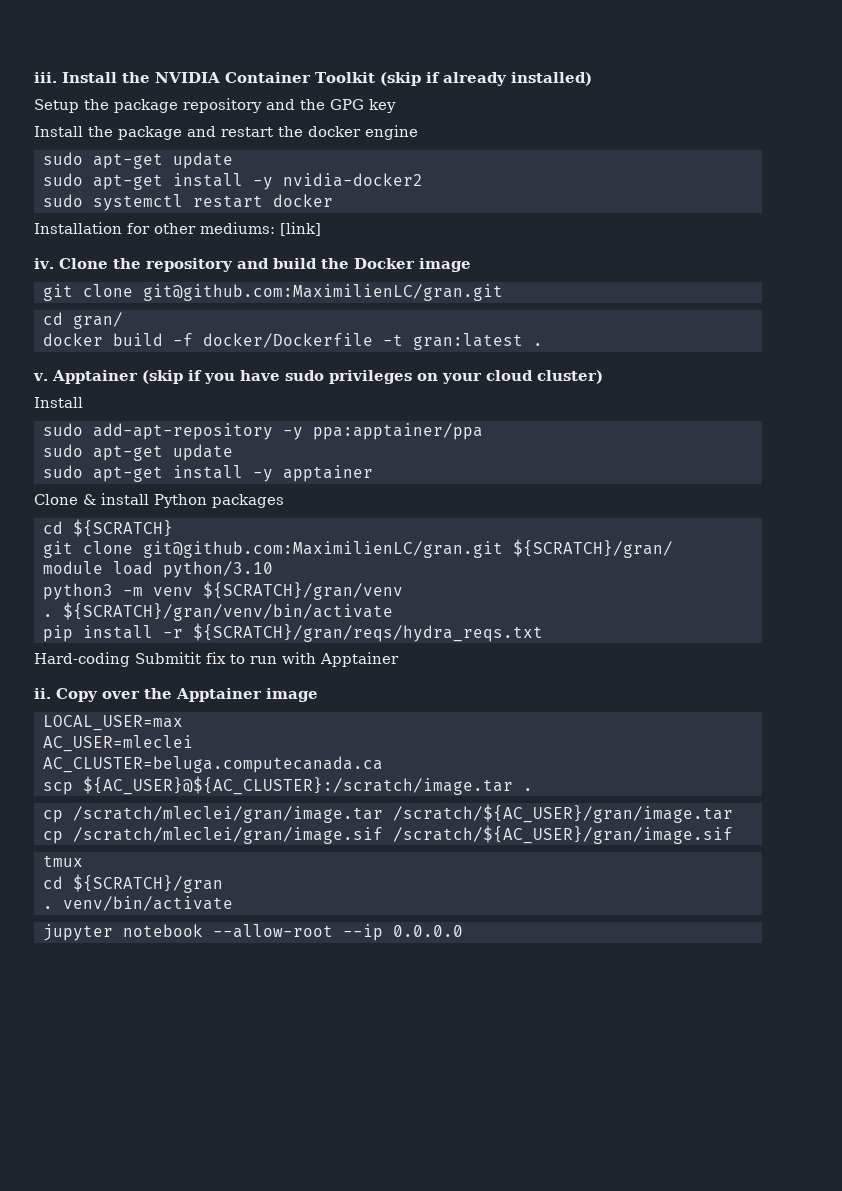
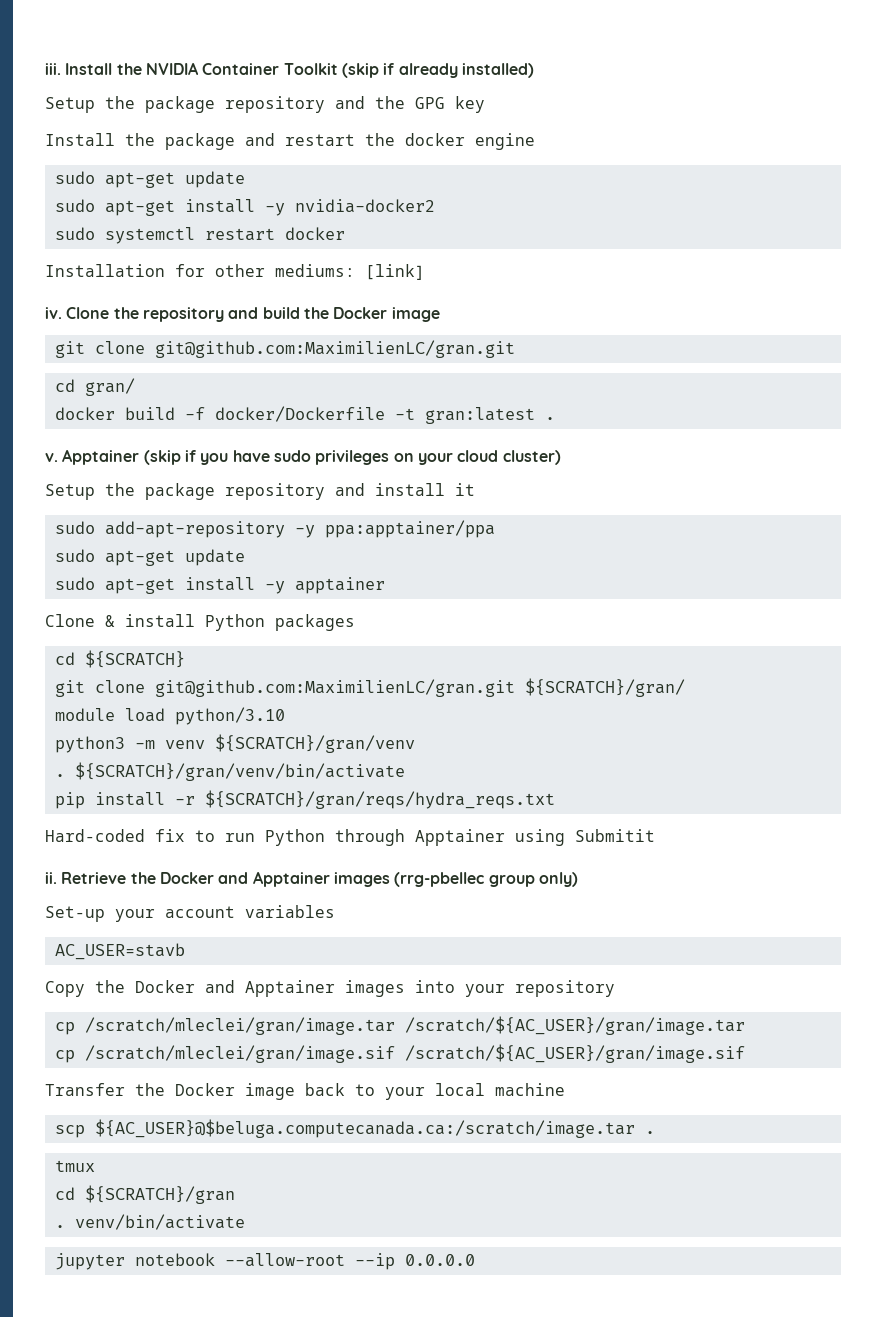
  Apptainer (skip if you have sudo privileges on your cloud cluster)
- Install
+ Setup the package repository and install it
- Hard-coding Submitit fix to run with Apptainer
+ Hard-coded fix to run Python through Apptainer using Submitit
- Copy over the Apptainer image
- LOCAL_USER=max
- AC_USER=mleclei
- AC_CLUSTER=beluga.computecanada.ca
- scp ${AC_USER}@${AC_CLUSTER}:/scratch/image.tar .
+ Retrieve the Docker and Apptainer images (rrg-pbellec group only)
+ Set-up your account variables
+ AC_USER=stavb
+ Copy the Docker and Apptainer images into your repository
+ Transfer the Docker image back to your local machine
+ scp ${AC_USER}@$beluga.computecanada.ca:/scratch/image.tar .

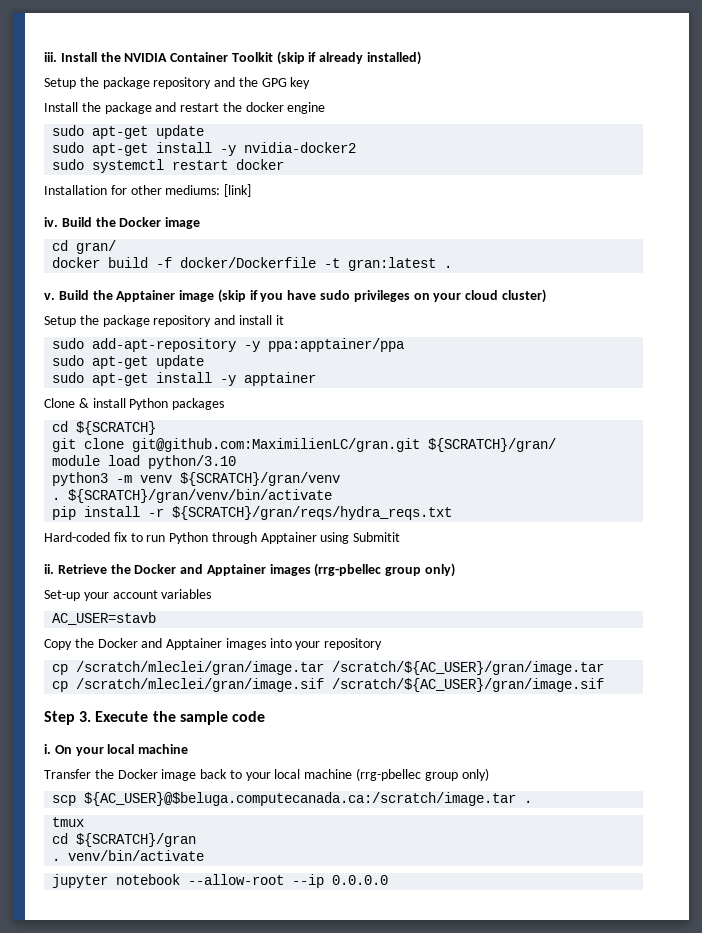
- Clone the repository and build the Docker image
- git clone git@github.com:MaximilienLC/gran.git
+ Build the Docker image
- Apptainer (skip if you have sudo privileges on your cloud cluster)
+ Build the Apptainer image (skip if you have sudo privileges on your cloud cluster)
+ Step 3. Execute the sample code
+ i. On your local machine
- Transfer the Docker image back to your local machine
+ Transfer the Docker image back to your local machine (rrg-pbellec group only)

